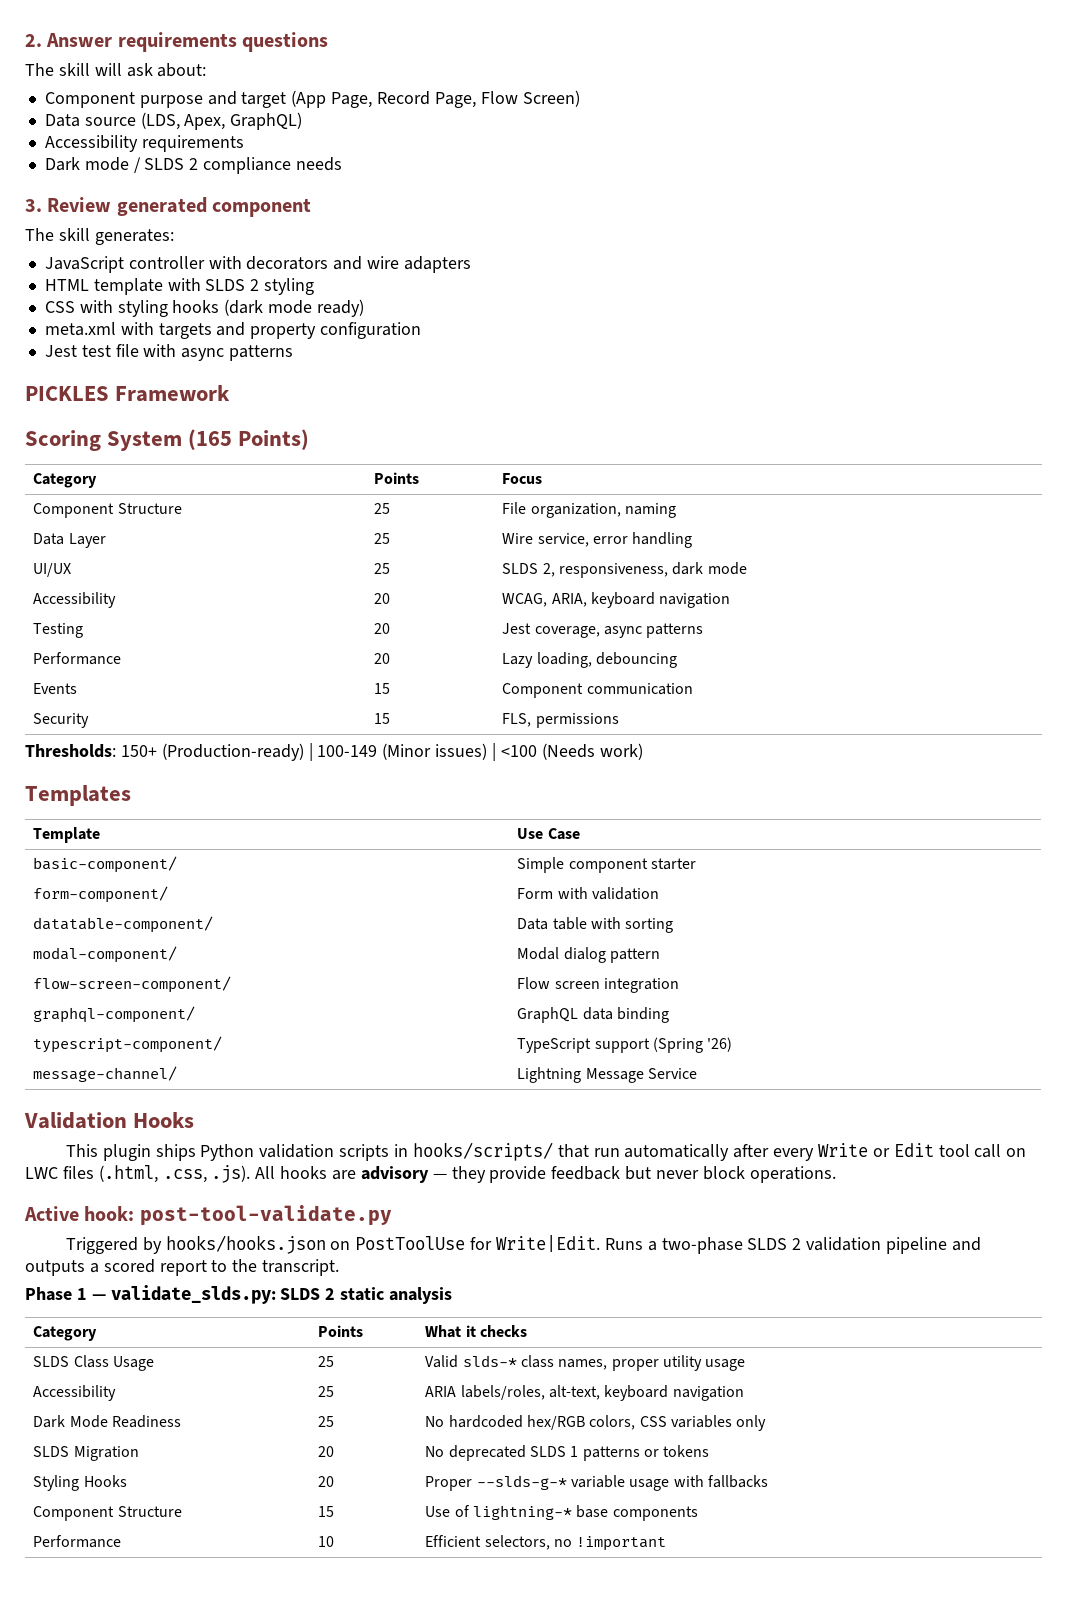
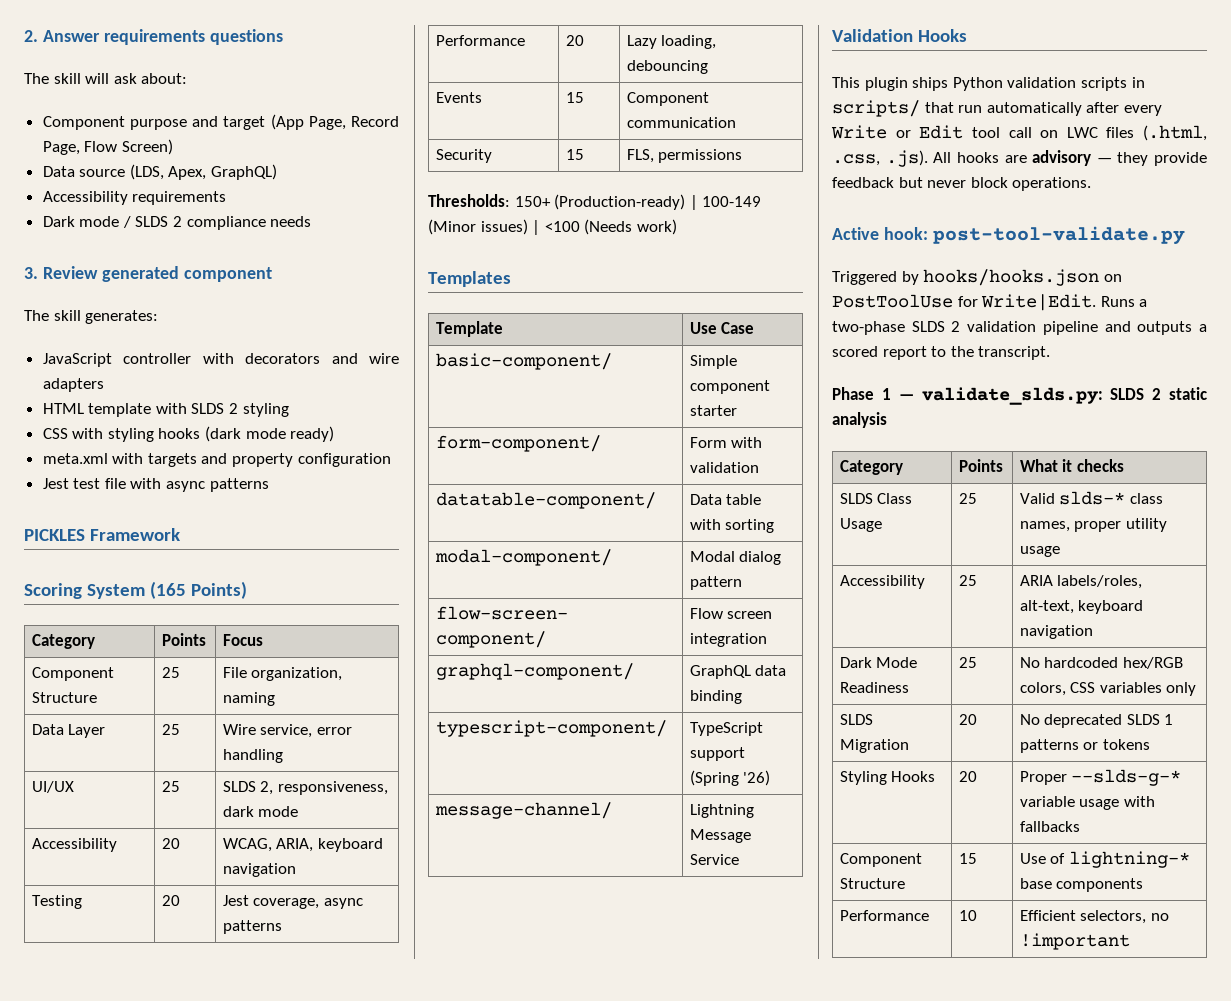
- This plugin ships Python validation scripts in hooks/scripts/ that run automatically after every Write or Edit tool call on LWC files (.html, .css, .js). All hooks are advisory — they provide feedback but never block operations.
+ This plugin ships Python validation scripts in scripts/ that run automatically after every Write or Edit tool call on LWC files (.html, .css, .js). All hooks are advisory — they provide feedback but never block operations.

